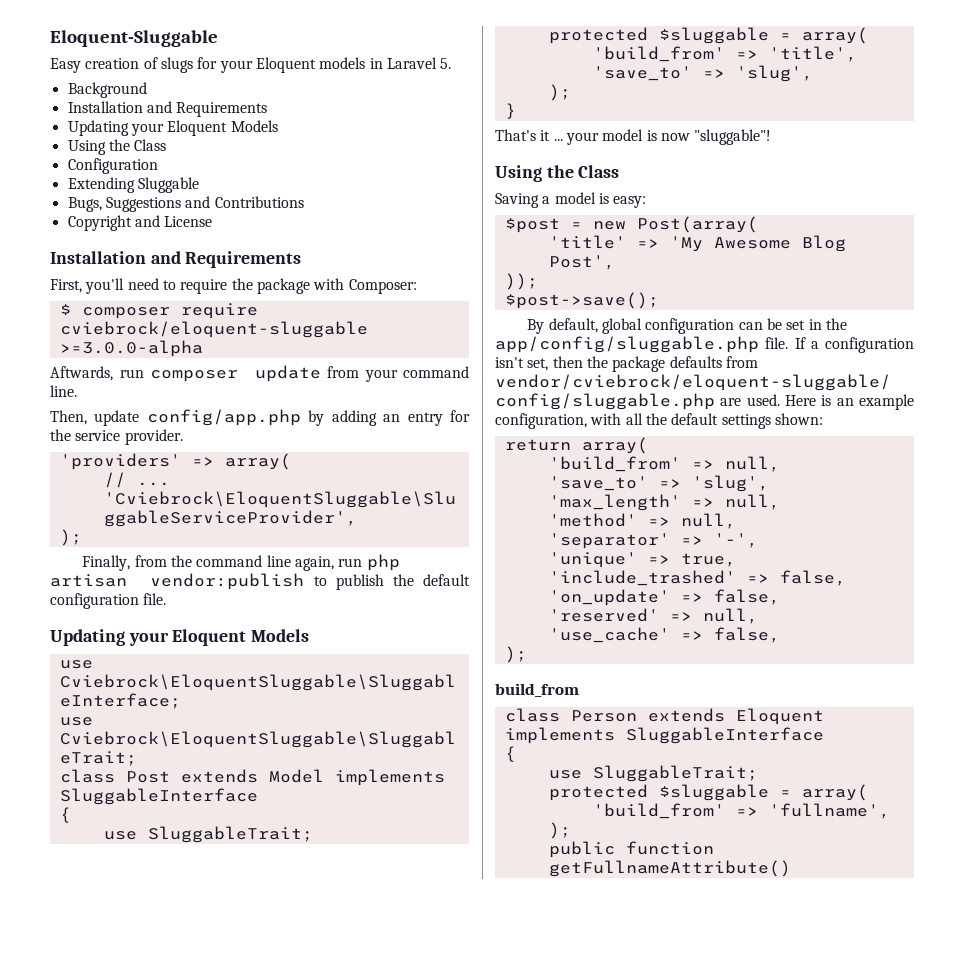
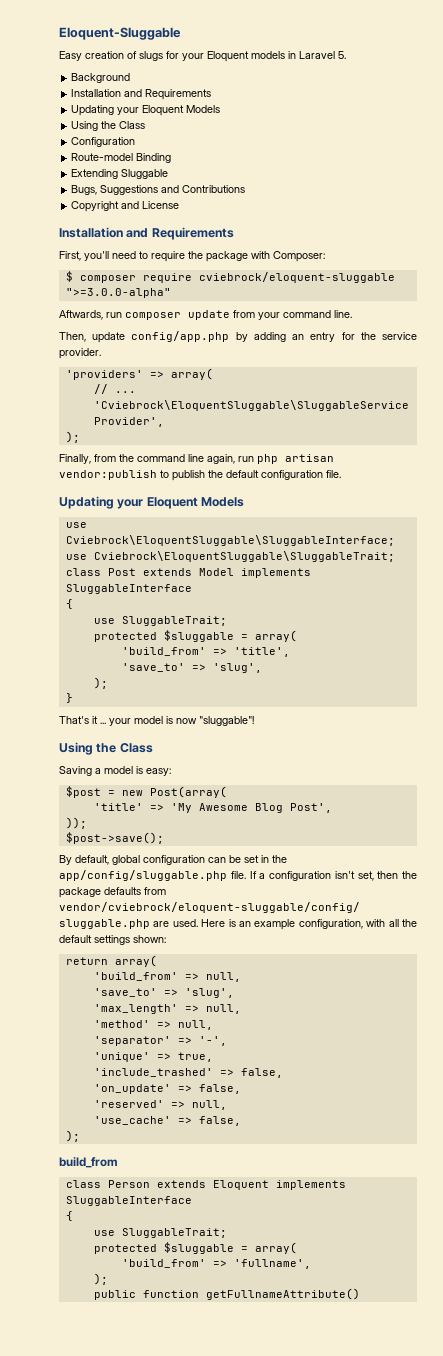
+ Route-model Binding
- $ composer require cviebrock/eloquent-sluggable >=3.0.0-alpha
+ $ composer require cviebrock/eloquent-sluggable ">=3.0.0-alpha"

